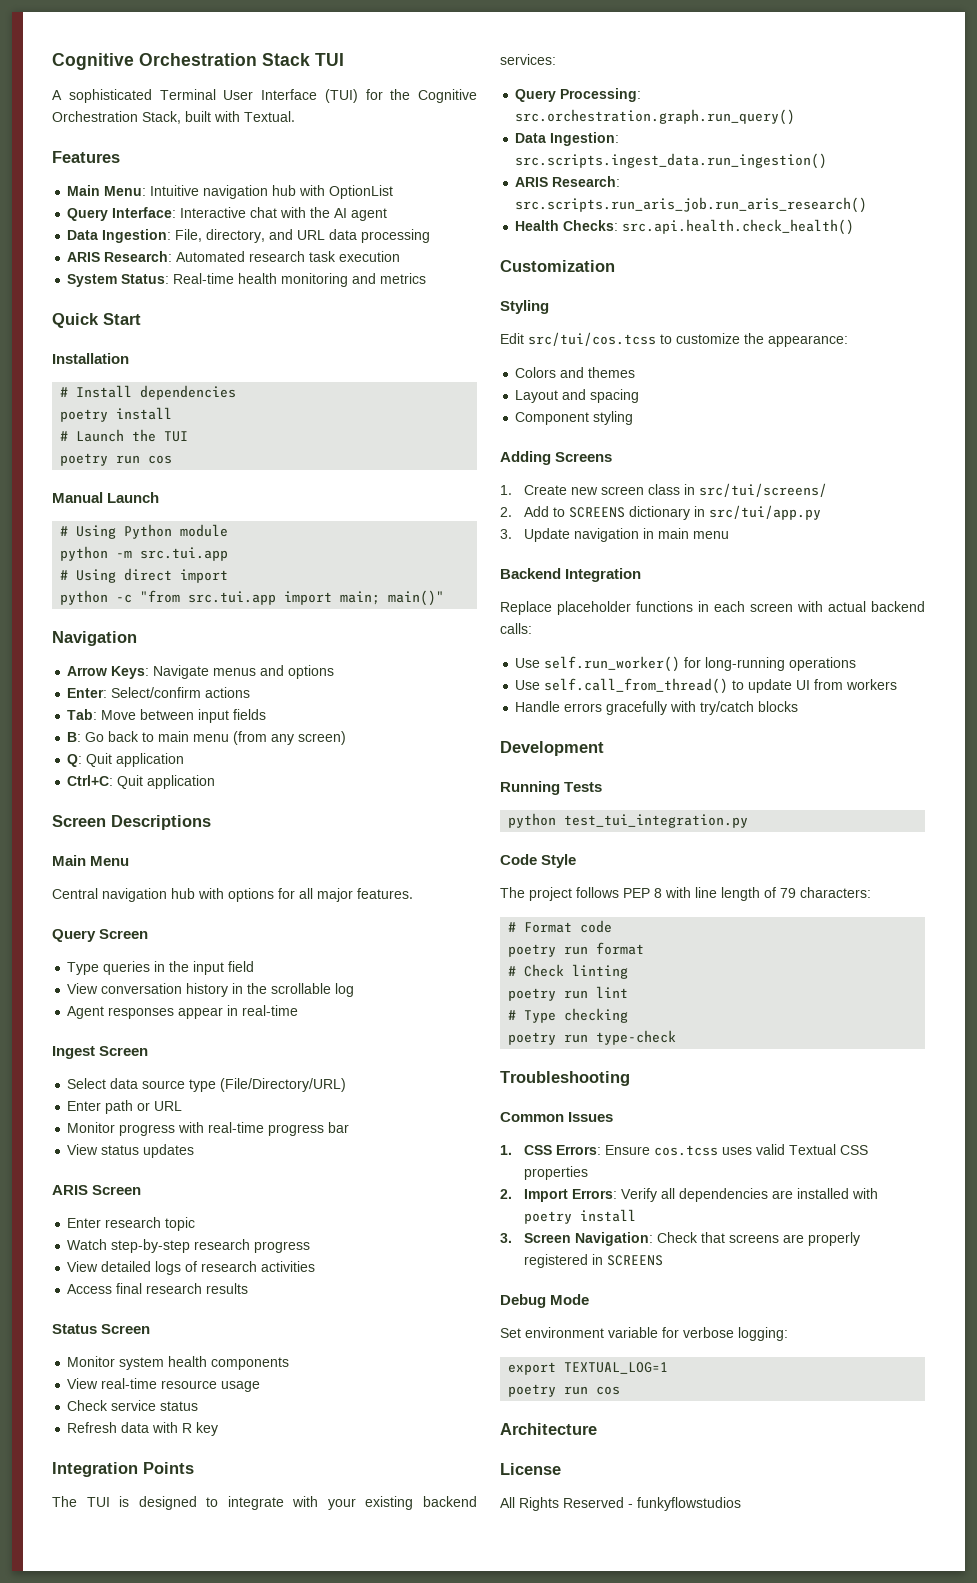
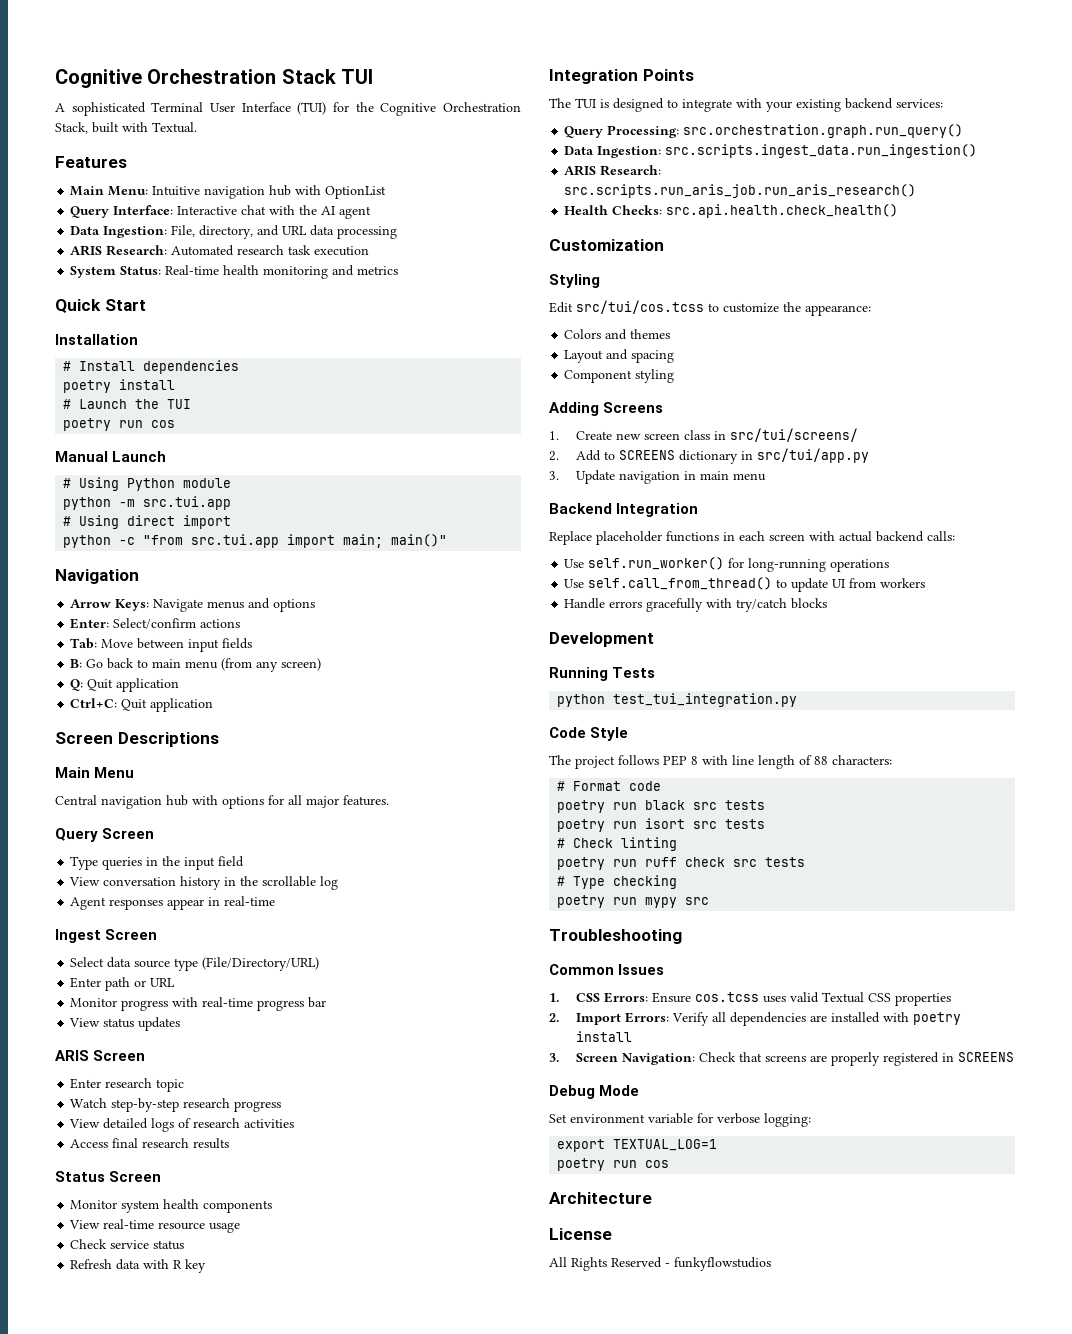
- The project follows PEP 8 with line length of 79 characters:
+ The project follows PEP 8 with line length of 88 characters:
- poetry run format
+ poetry run black src tests
+ poetry run isort src tests
- poetry run lint
+ poetry run ruff check src tests
- poetry run type-check
+ poetry run mypy src

